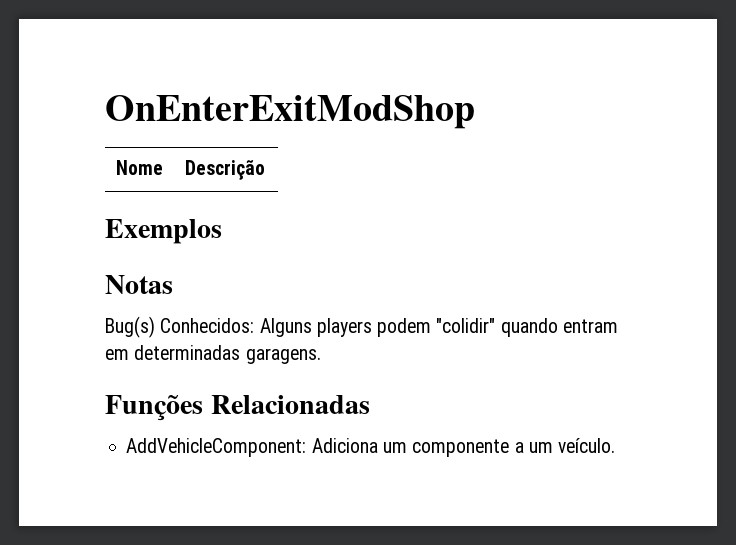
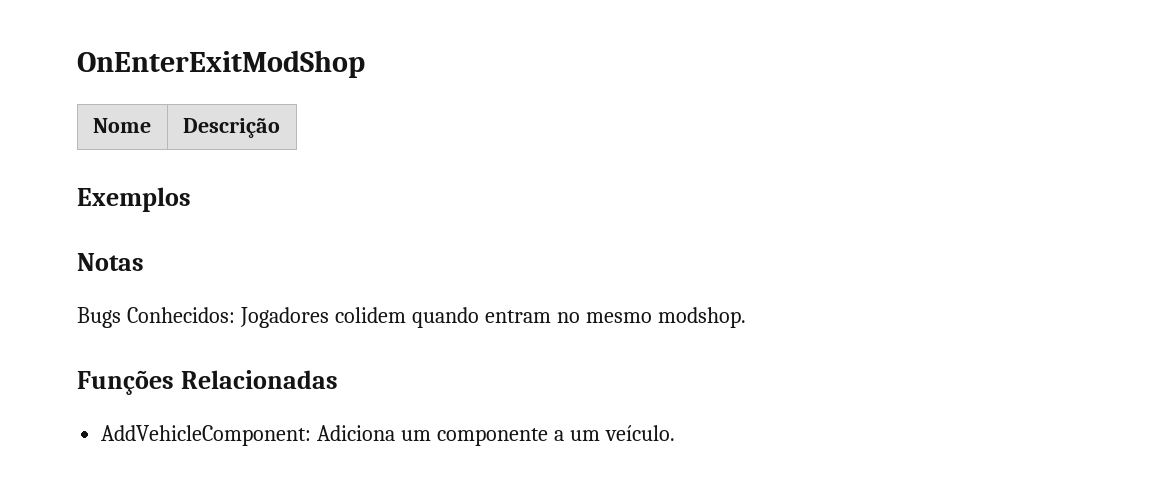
- Bug(s) Conhecidos: Alguns players podem "colidir" quando entram em determinadas garagens.
+ Bugs Conhecidos: Jogadores colidem quando entram no mesmo modshop.

